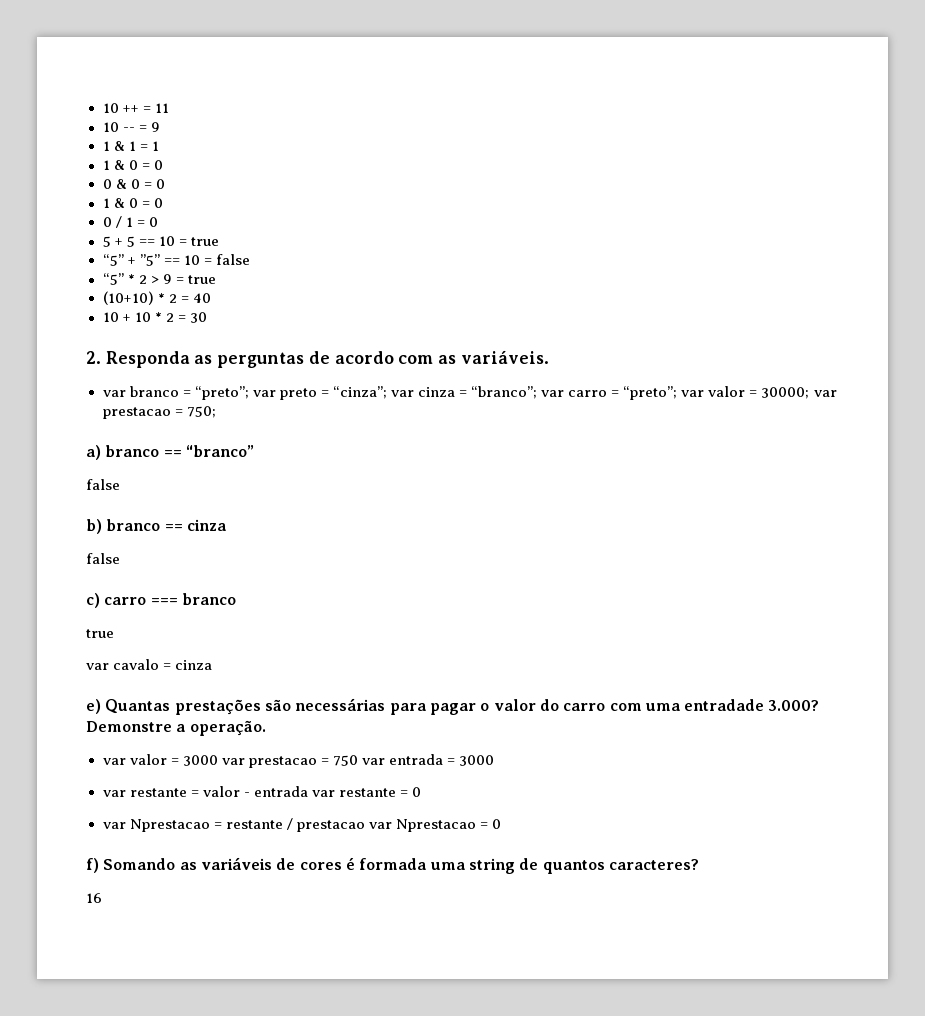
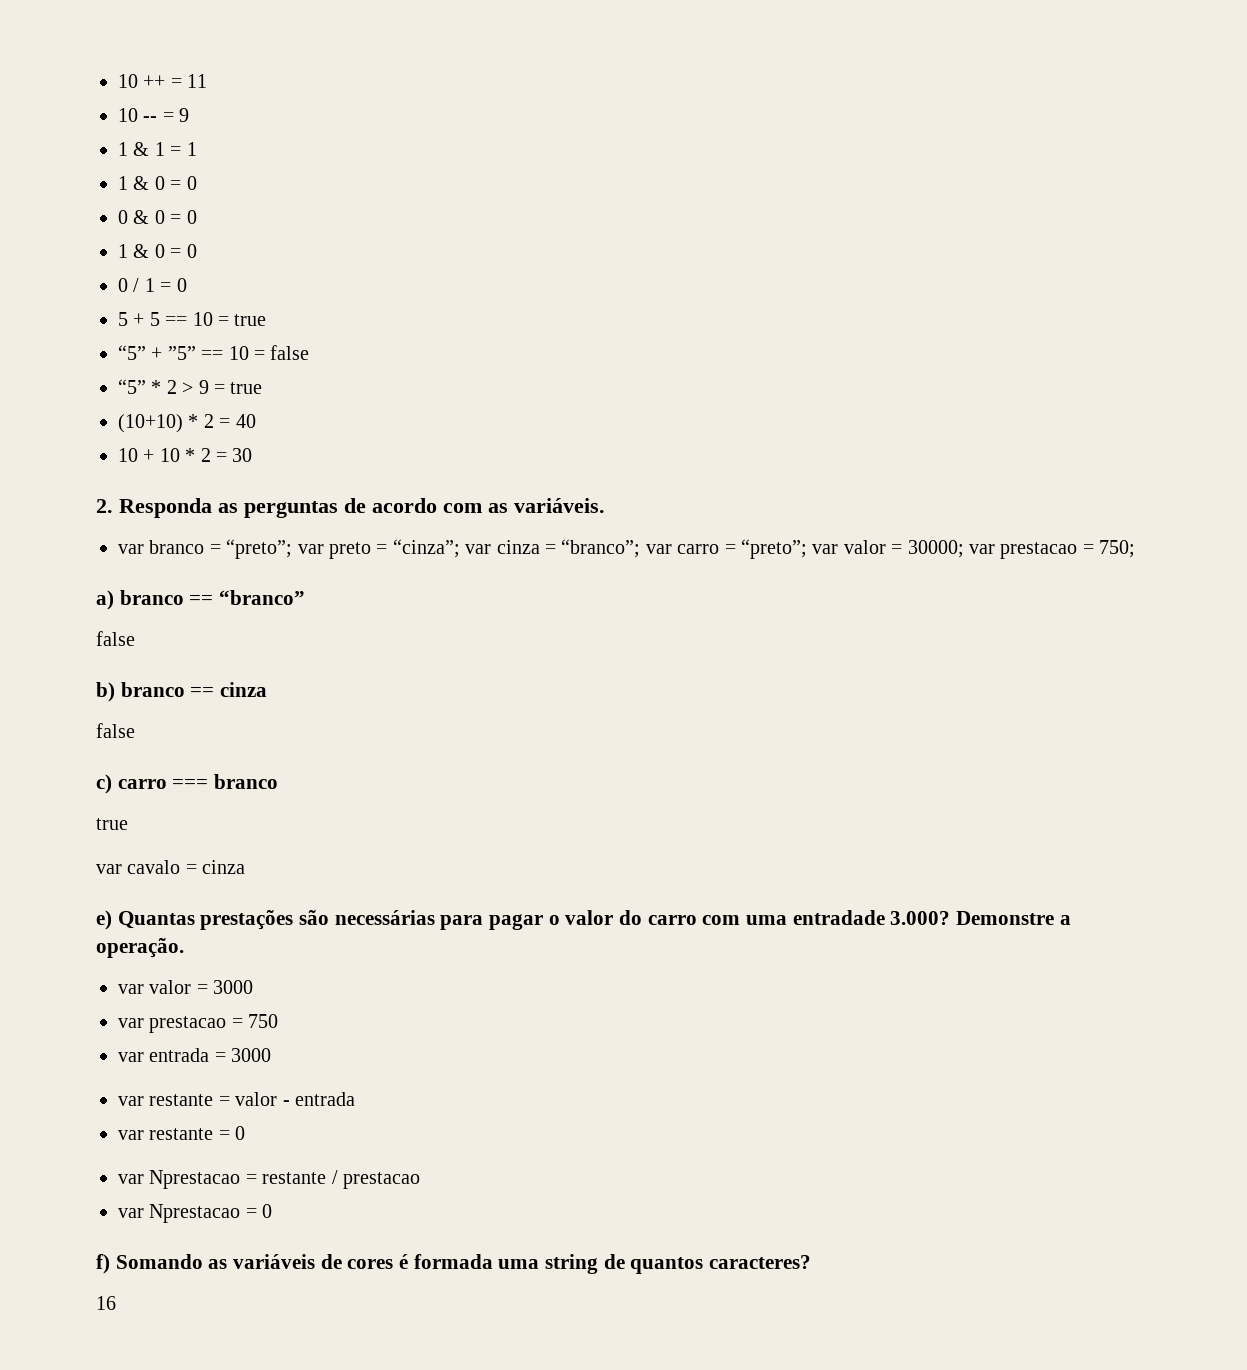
- var valor = 3000 var prestacao = 750 var entrada = 3000
+ var valor = 3000
+ var prestacao = 750
+ var entrada = 3000
- var restante = valor - entrada var restante = 0
+ var restante = valor - entrada
+ var restante = 0
- var Nprestacao = restante / prestacao var Nprestacao = 0
+ var Nprestacao = restante / prestacao
+ var Nprestacao = 0

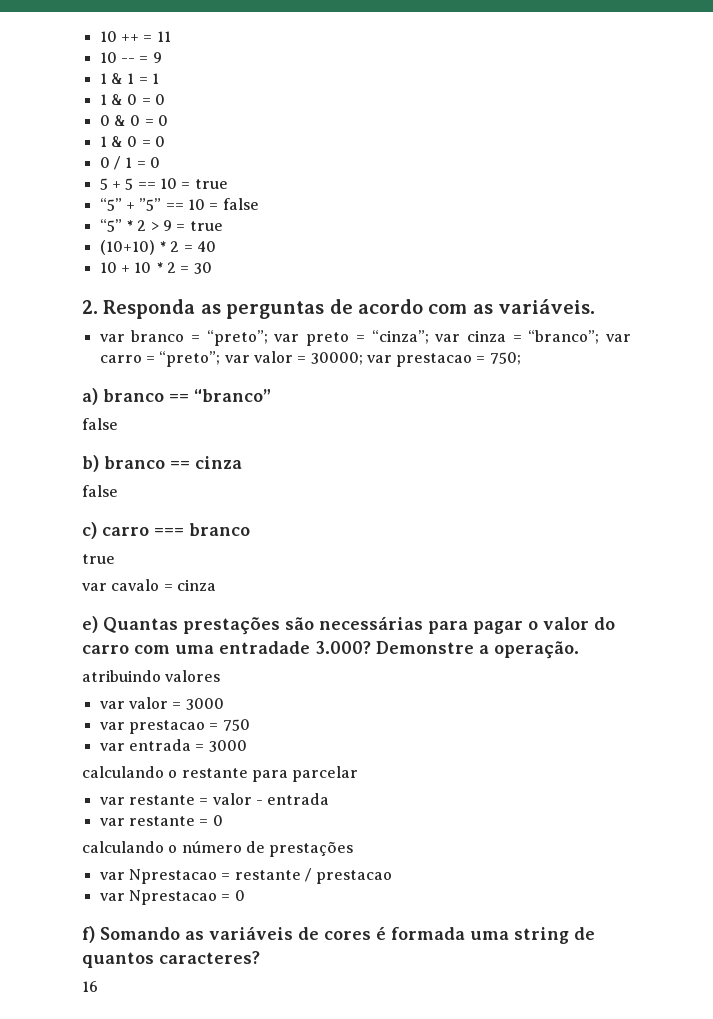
+ atribuindo valores
+ calculando o restante para parcelar
+ calculando o número de prestações

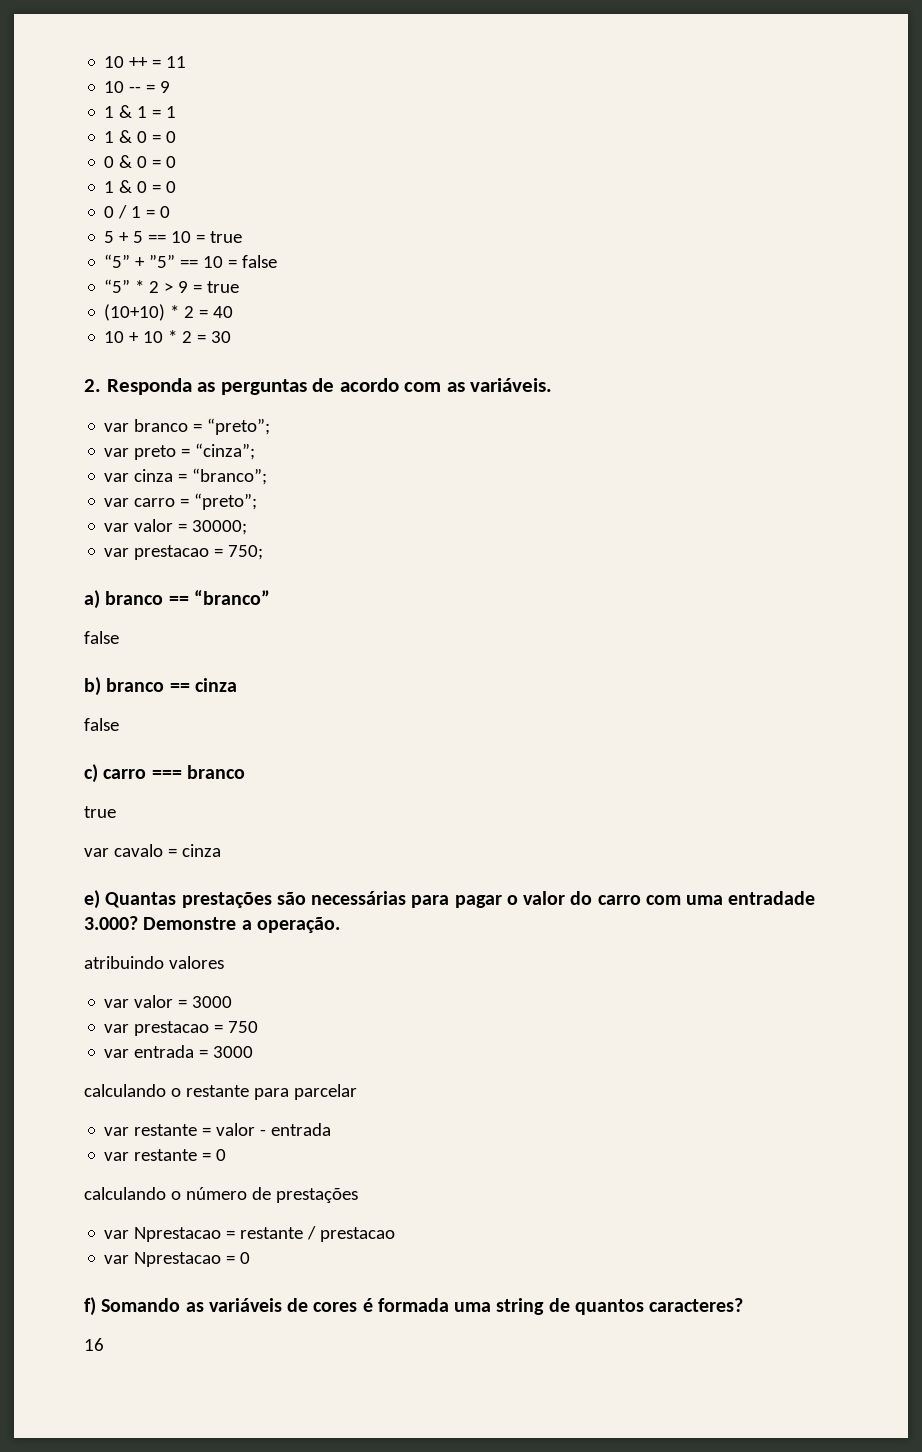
- var branco = “preto”; var preto = “cinza”; var cinza = “branco”; var carro = “preto”; var valor = 30000; var prestacao = 750;
+ var branco = “preto”;
+ var preto = “cinza”;
+ var cinza = “branco”;
+ var carro = “preto”;
+ var valor = 30000;
+ var prestacao = 750;

